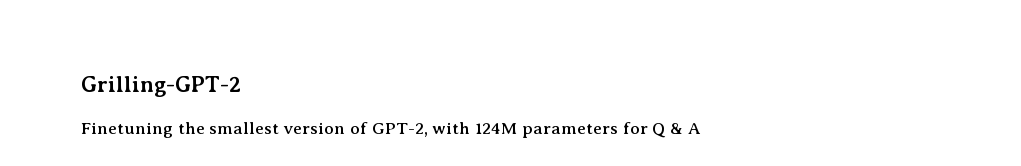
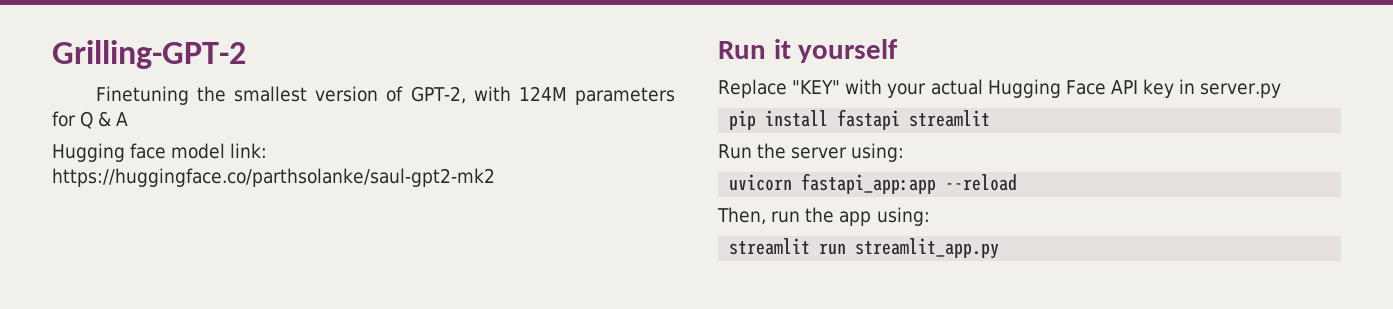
+ Hugging face model link: https://huggingface.co/parthsolanke/saul-gpt2-mk2
+ Run it yourself
+ Replace "KEY" with your actual Hugging Face API key in server.py
+ pip install fastapi streamlit
+ Run the server using:
+ uvicorn fastapi_app:app --reload
+ Then, run the app using:
+ streamlit run streamlit_app.py

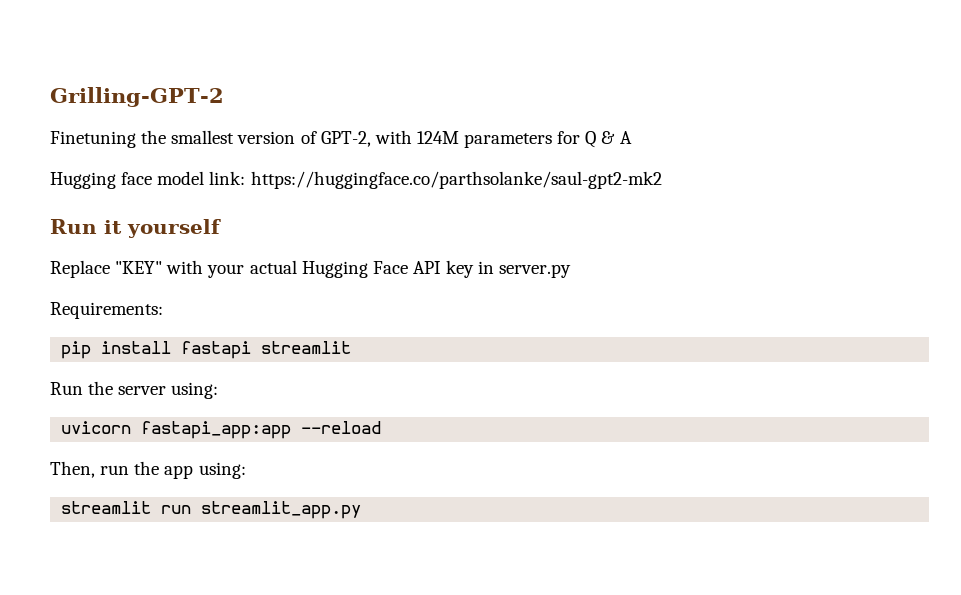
+ Requirements:

